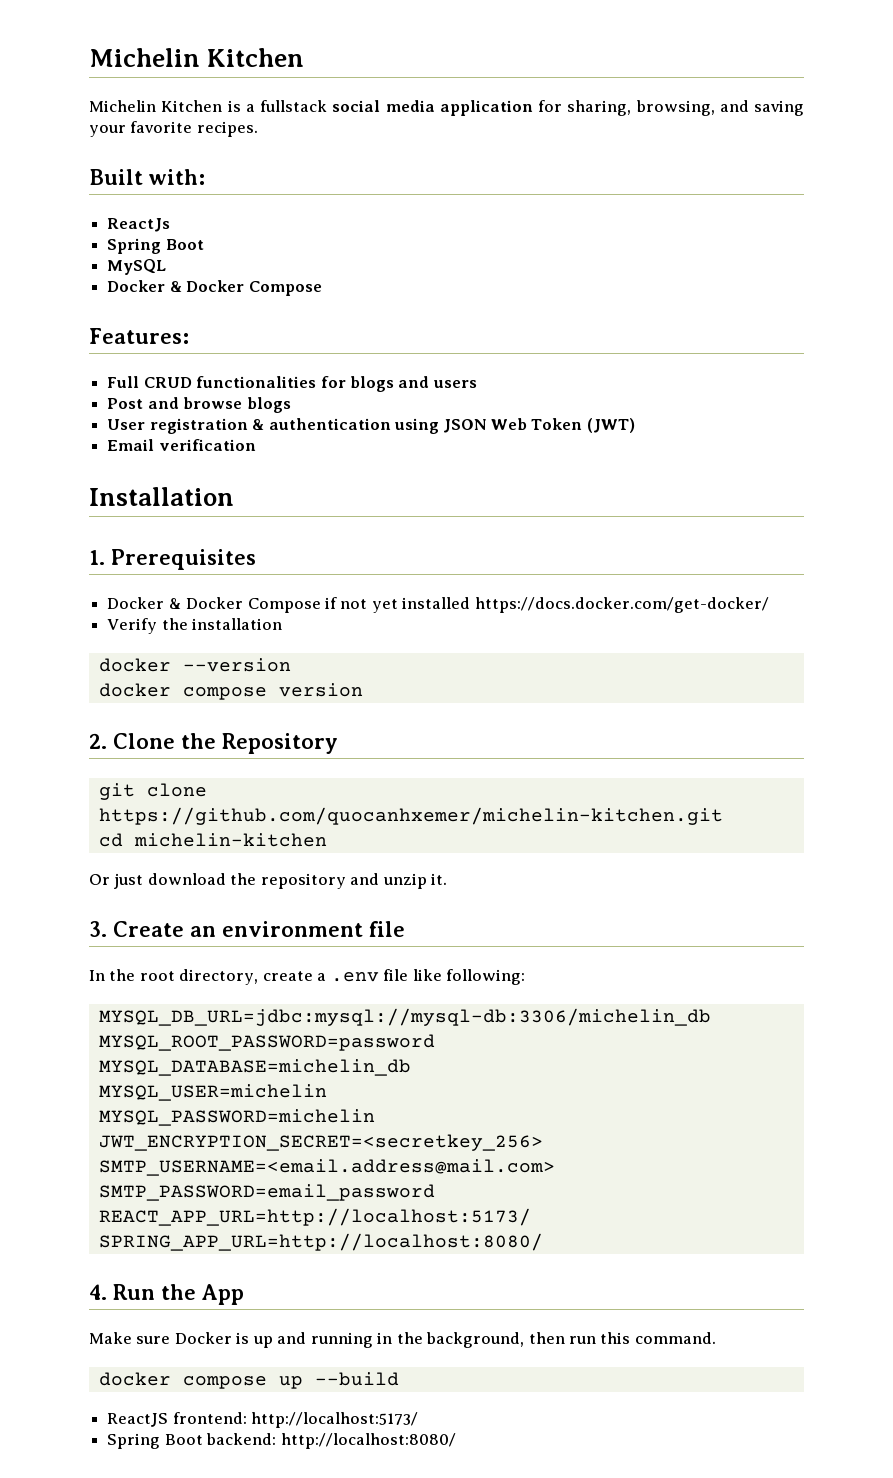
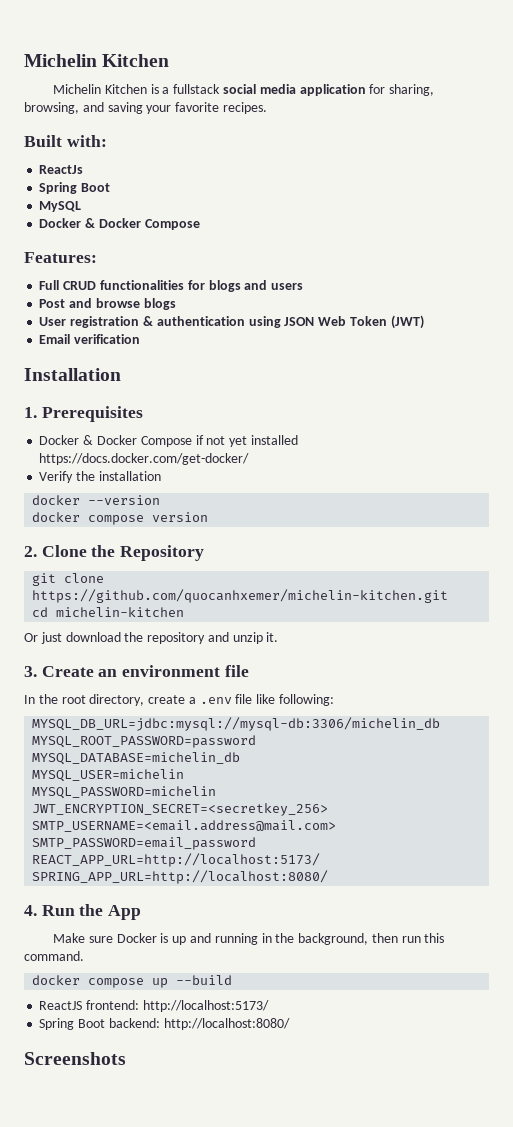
+ Screenshots

